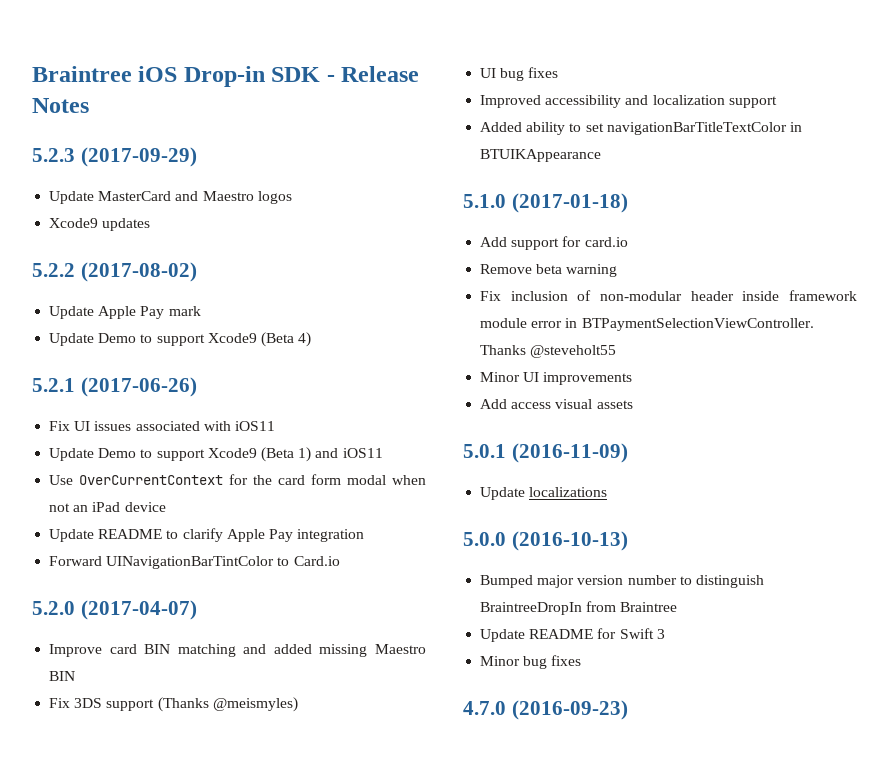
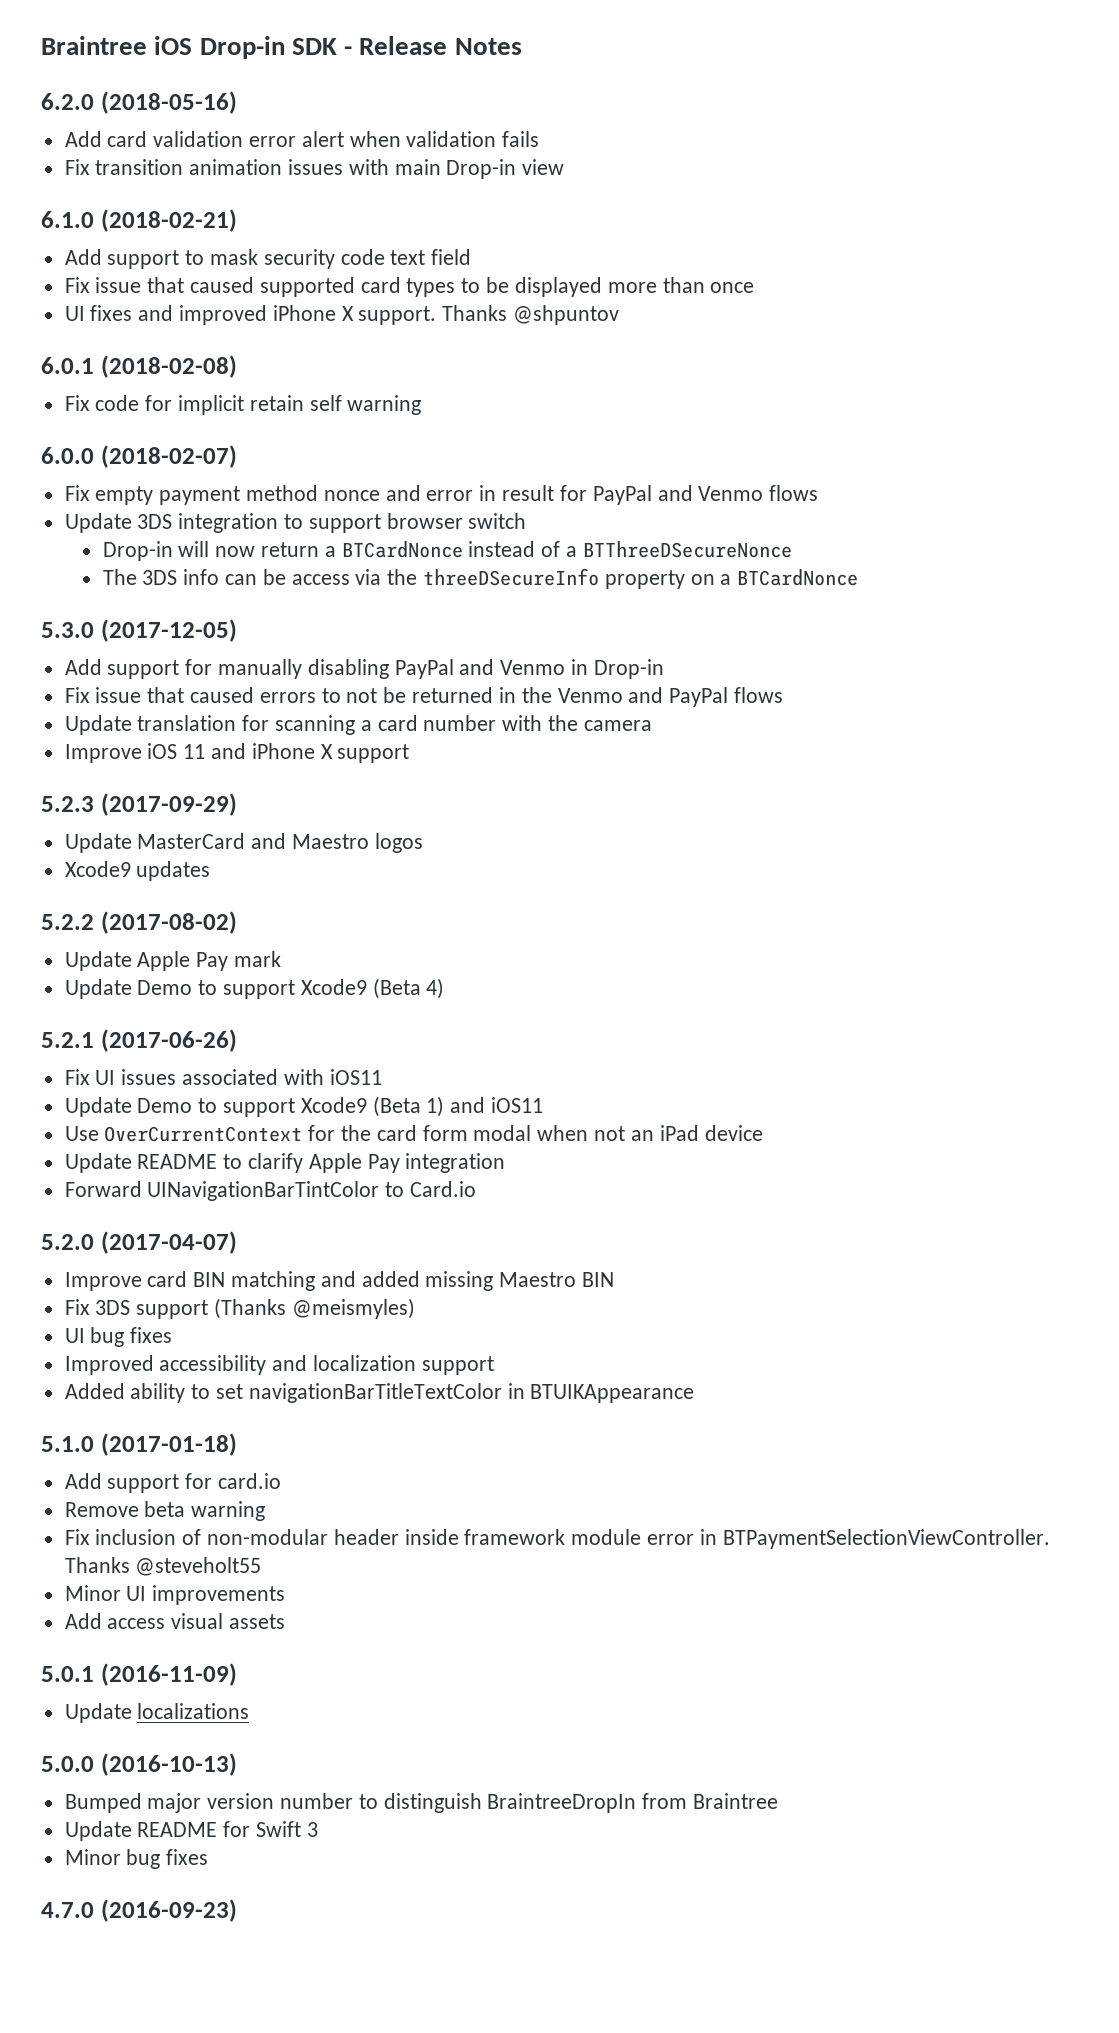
+ 6.2.0 (2018-05-16)
+ Add card validation error alert when validation fails
+ Fix transition animation issues with main Drop-in view
+ 6.1.0 (2018-02-21)
+ Add support to mask security code text field
+ Fix issue that caused supported card types to be displayed more than once
+ UI fixes and improved iPhone X support. Thanks @shpuntov
+ 6.0.1 (2018-02-08)
+ Fix code for implicit retain self warning
+ 6.0.0 (2018-02-07)
+ Fix empty payment method nonce and error in result for PayPal and Venmo flows
+ Update 3DS integration to support browser switch
+ Drop-in will now return a BTCardNonce instead of a BTThreeDSecureNonce
+ The 3DS info can be access via the threeDSecureInfo property on a BTCardNonce
+ 5.3.0 (2017-12-05)
+ Add support for manually disabling PayPal and Venmo in Drop-in
+ Fix issue that caused errors to not be returned in the Venmo and PayPal flows
+ Update translation for scanning a card number with the camera
+ Improve iOS 11 and iPhone X support

